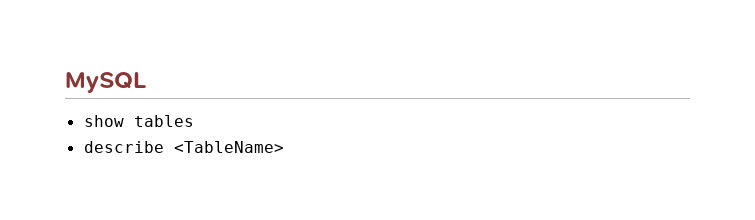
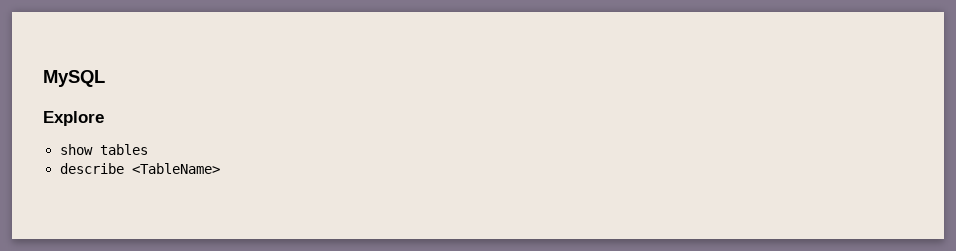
+ Explore

